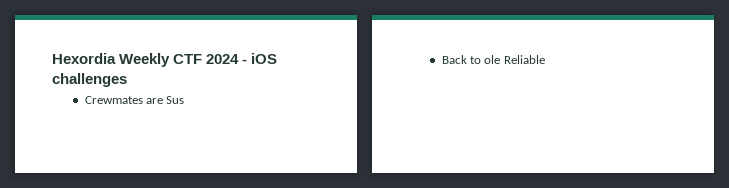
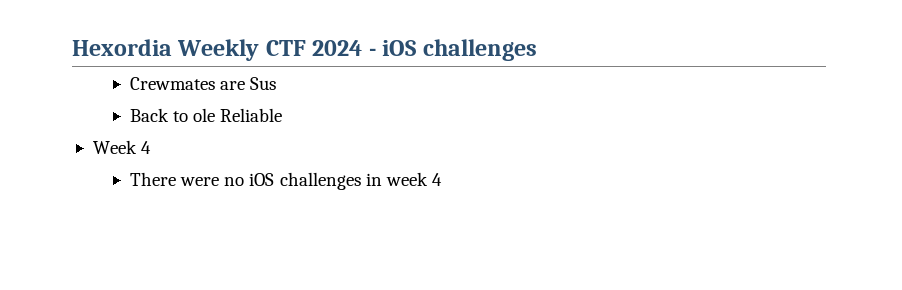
+ Week 4
+ There were no iOS challenges in week 4

